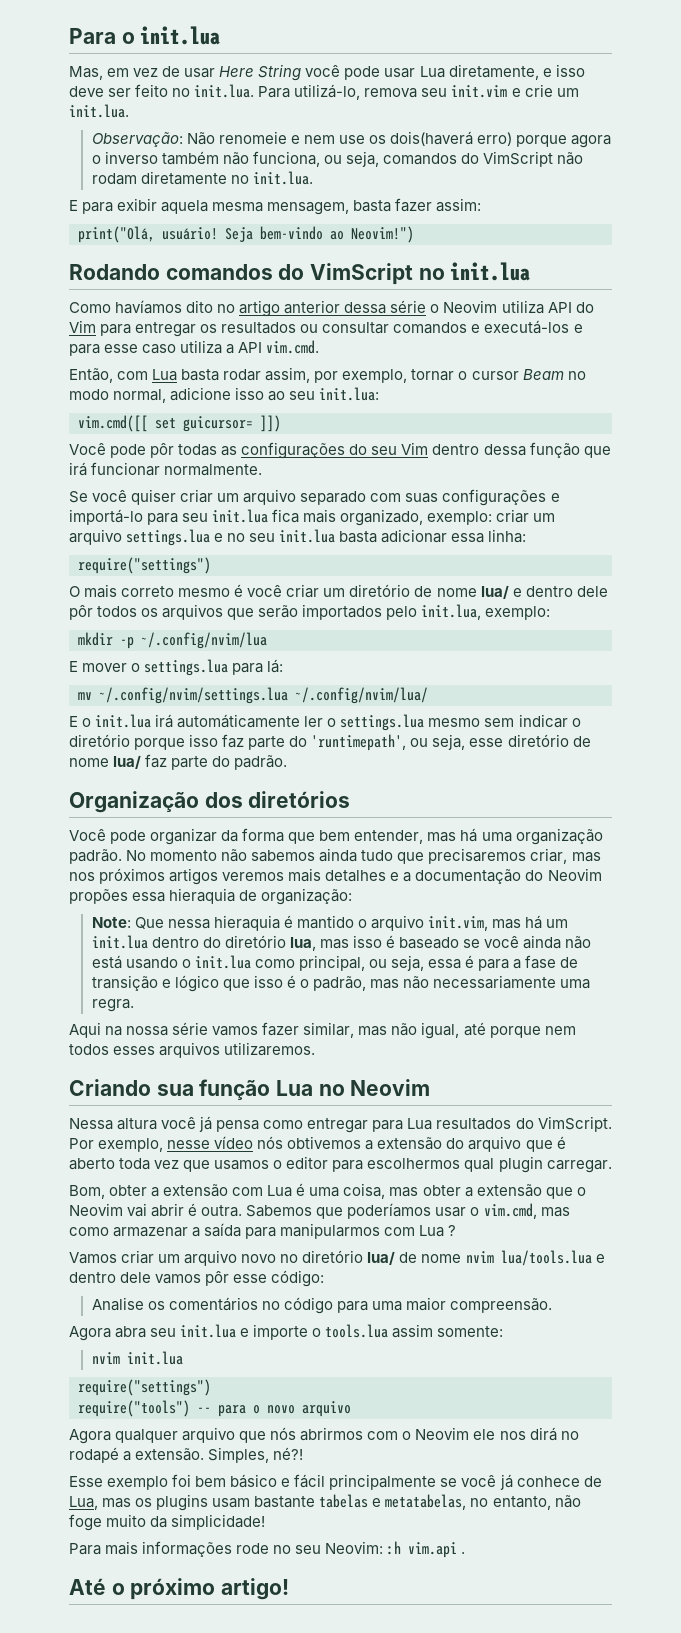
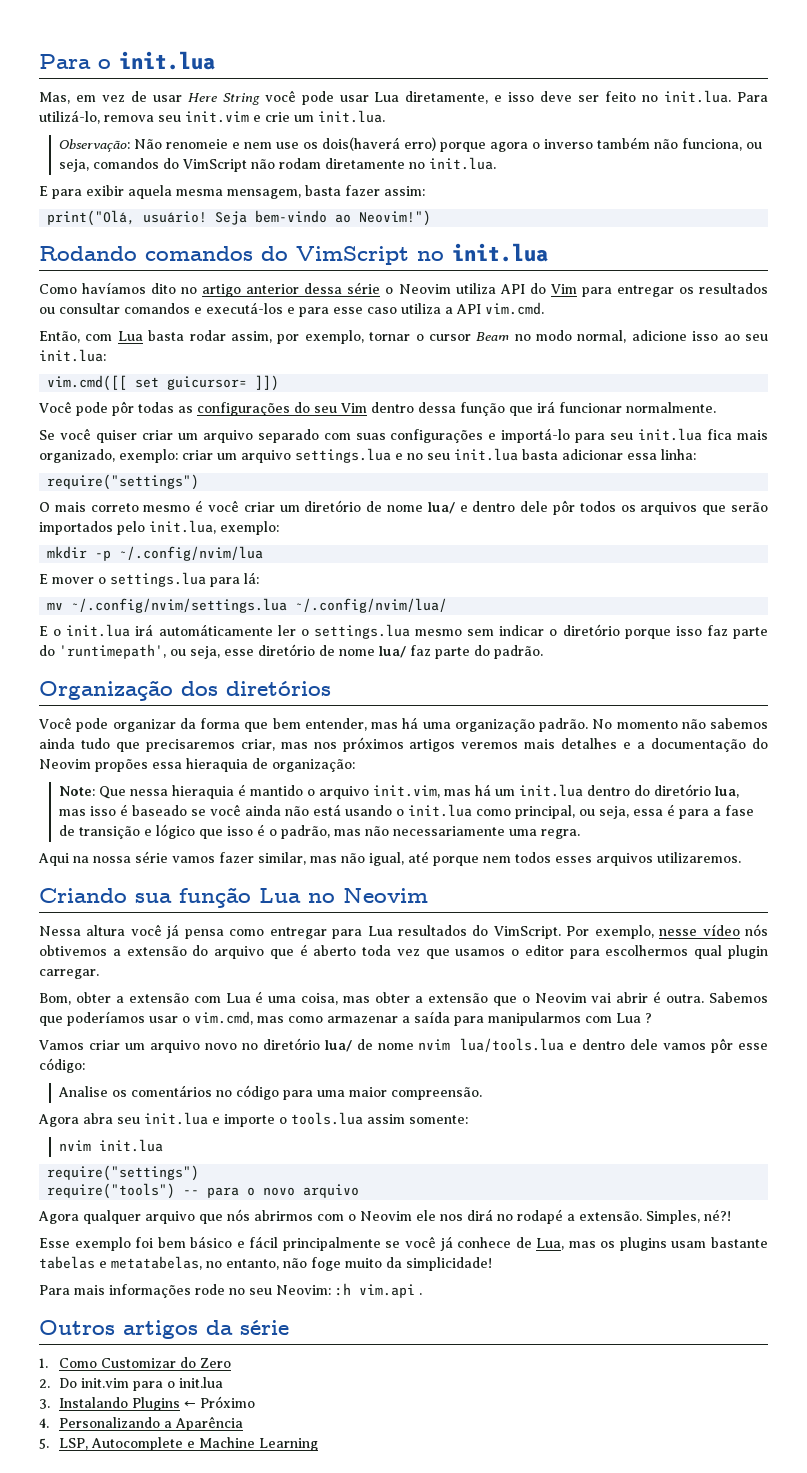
- Até o próximo artigo!
+ Outros artigos da série
+ 1. Como Customizar do Zero
+ 2. Do init.vim para o init.lua
+ 3. Instalando Plugins ← Próximo
+ 4. Personalizando a Aparência
+ 5. LSP, Autocomplete e Machine Learning

